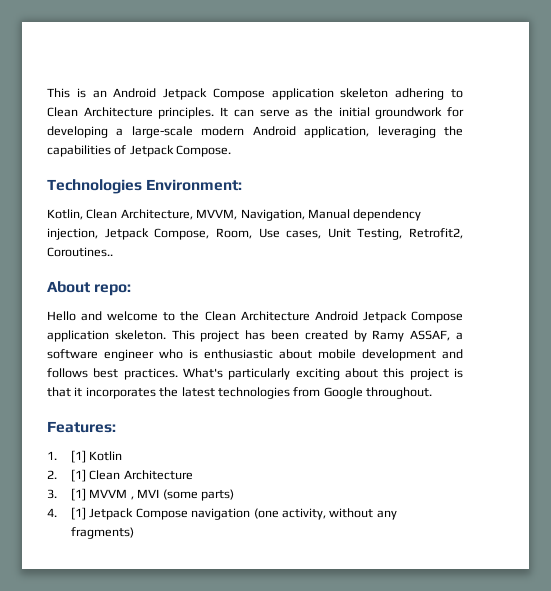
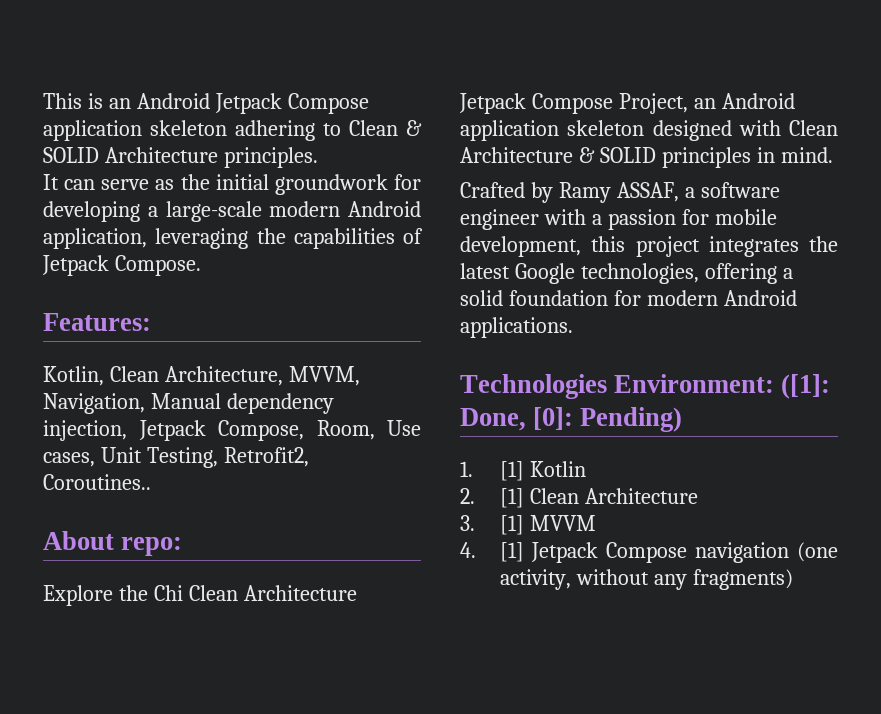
- This is an Android Jetpack Compose application skeleton adhering to Clean Architecture principles. It can serve as the initial groundwork for developing a large-scale modern Android application, leveraging the capabilities of Jetpack Compose.
+ This is an Android Jetpack Compose application skeleton adhering to Clean & SOLID Architecture principles.
+ It can serve as the initial groundwork for developing a large-scale modern Android application, leveraging the capabilities of Jetpack Compose.
- Technologies Environment:
+ Features:
- Hello and welcome to the Clean Architecture Android Jetpack Compose application skeleton. This project has been created by Ramy ASSAF, a software engineer who is enthusiastic about mobile development and follows best practices. What's particularly exciting about this project is that it incorporates the latest technologies from Google throughout.
- Features:
+ Explore the Chi Clean Architecture Jetpack Compose Project, an Android application skeleton designed with Clean Architecture & SOLID principles in mind.
+ Crafted by Ramy ASSAF, a software engineer with a passion for mobile development, this project integrates the latest Google technologies, offering a solid foundation for modern Android applications.
+ Technologies Environment: ([1]: Done, [0]: Pending)
- 3. [1] MVVM , MVI (some parts)
+ 3. [1] MVVM

